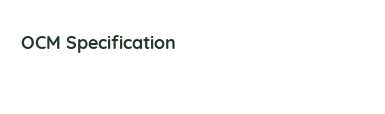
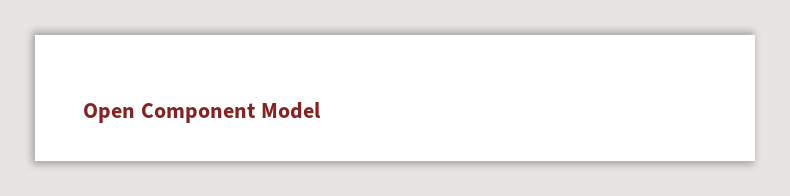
- OCM Specification
+ Open Component Model

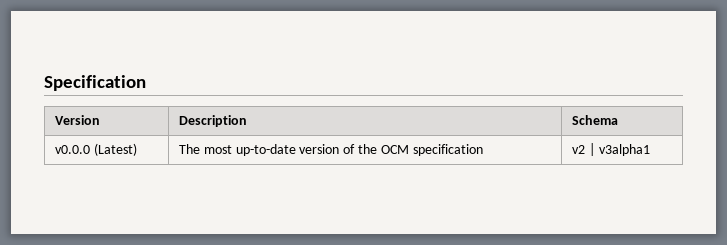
- Open Component Model
+ Specification
+ Version | Description | Schema
+ v0.0.0 (Latest) | The most up-to-date version of the OCM specification | v2 | v3alpha1

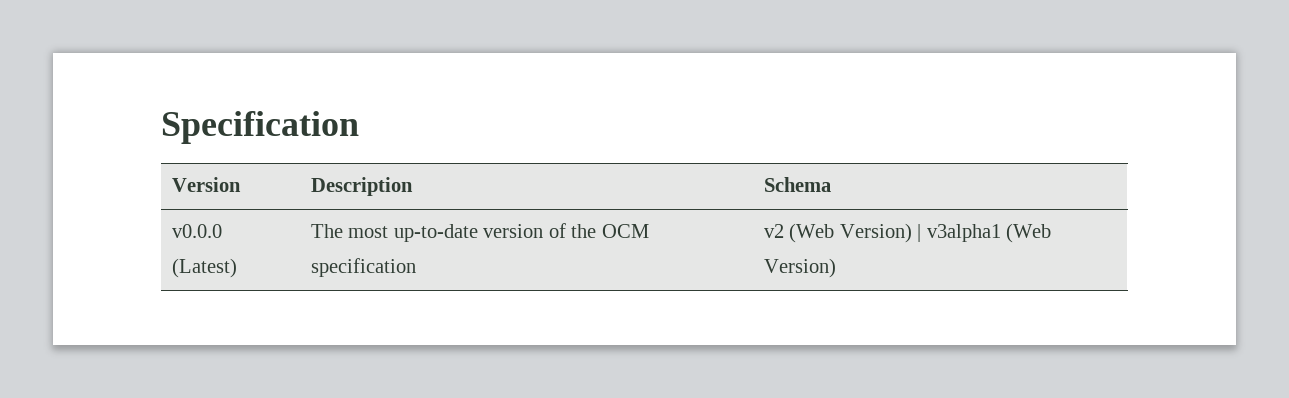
- v0.0.0 (Latest) | The most up-to-date version of the OCM specification | v2 | v3alpha1
+ v0.0.0 (Latest) | The most up-to-date version of the OCM specification | v2 (Web Version) | v3alpha1 (Web Version)

